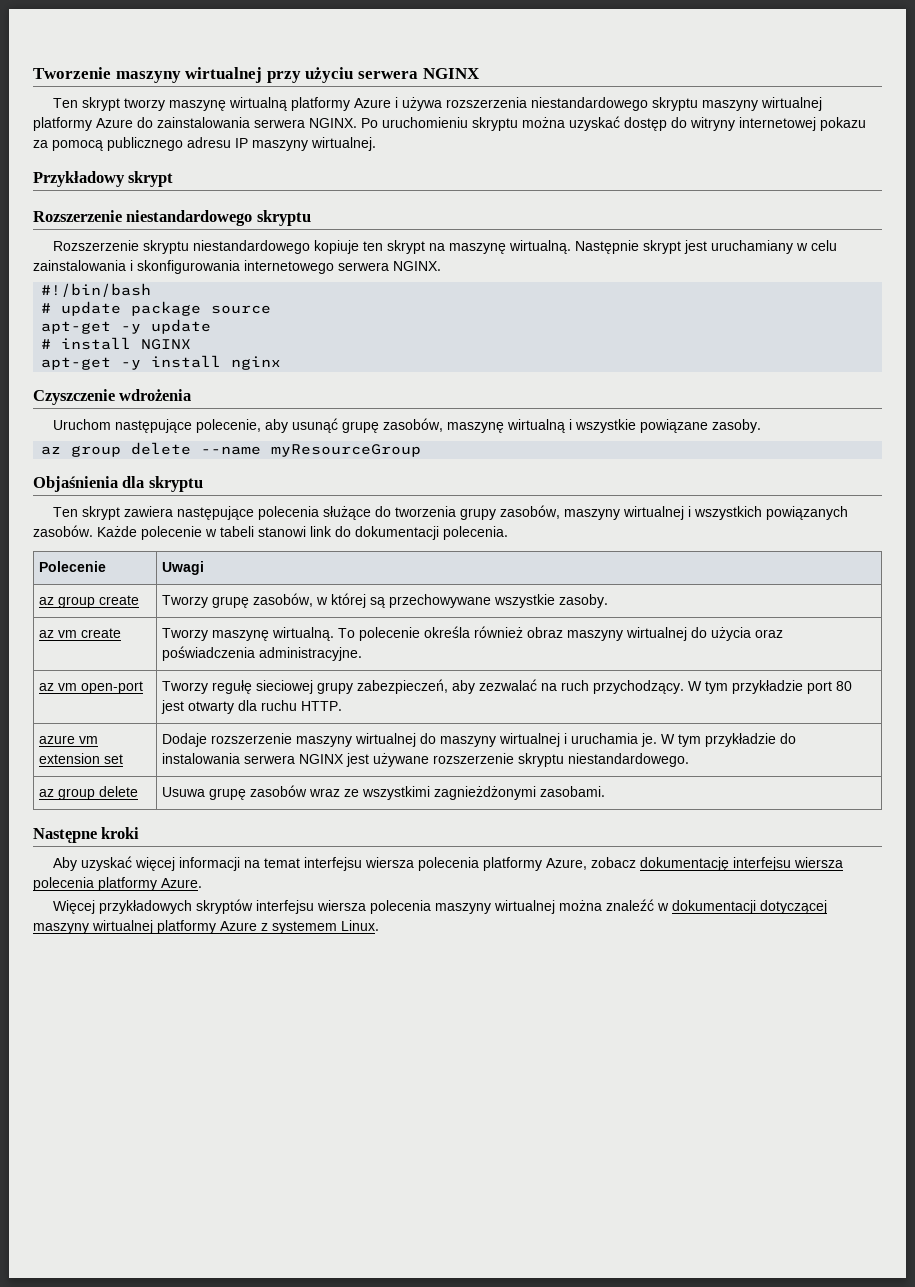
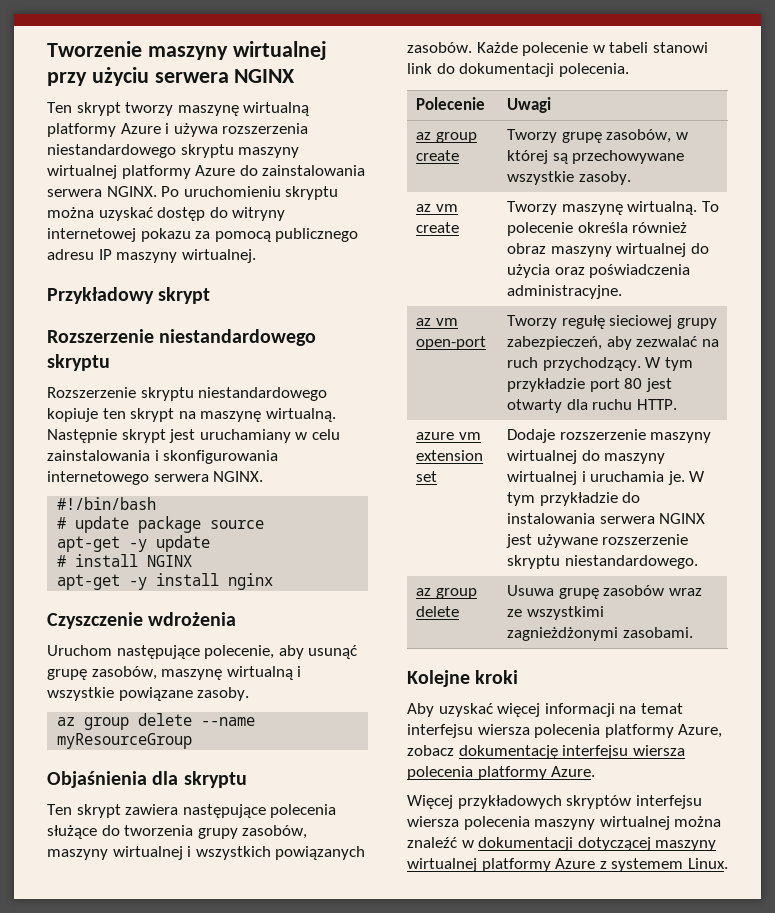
- Następne kroki
+ Kolejne kroki

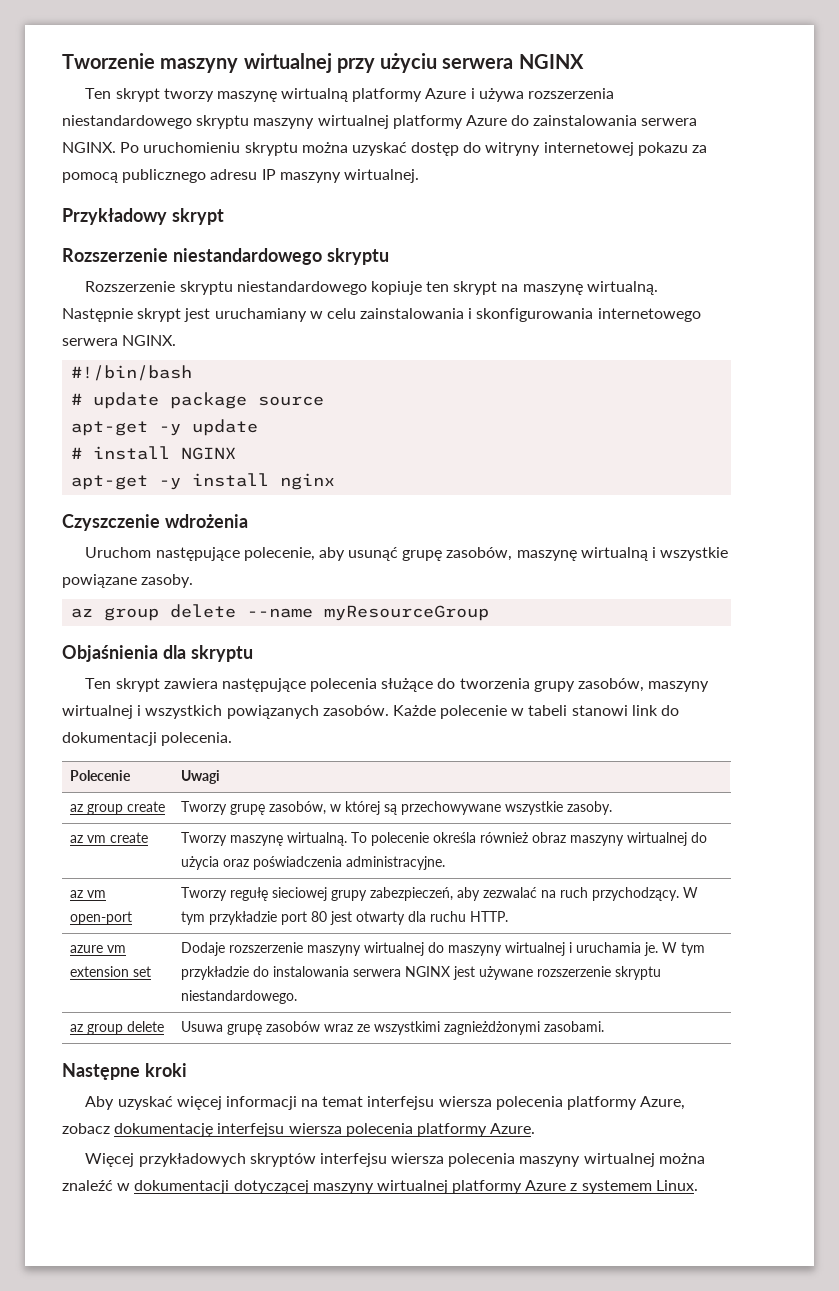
- Kolejne kroki
+ Następne kroki

